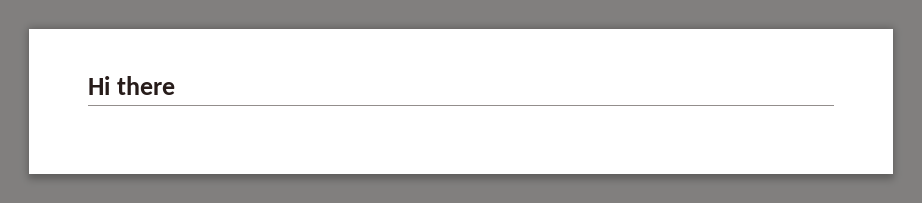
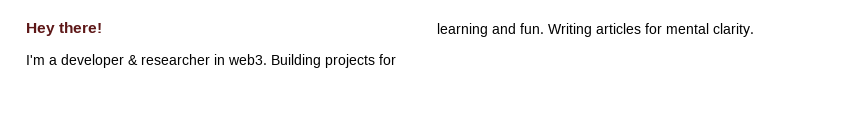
- Hi there
+ Hey there!
+ I'm a developer & researcher in web3. Building projects for learning and fun. Writing articles for mental clarity.

